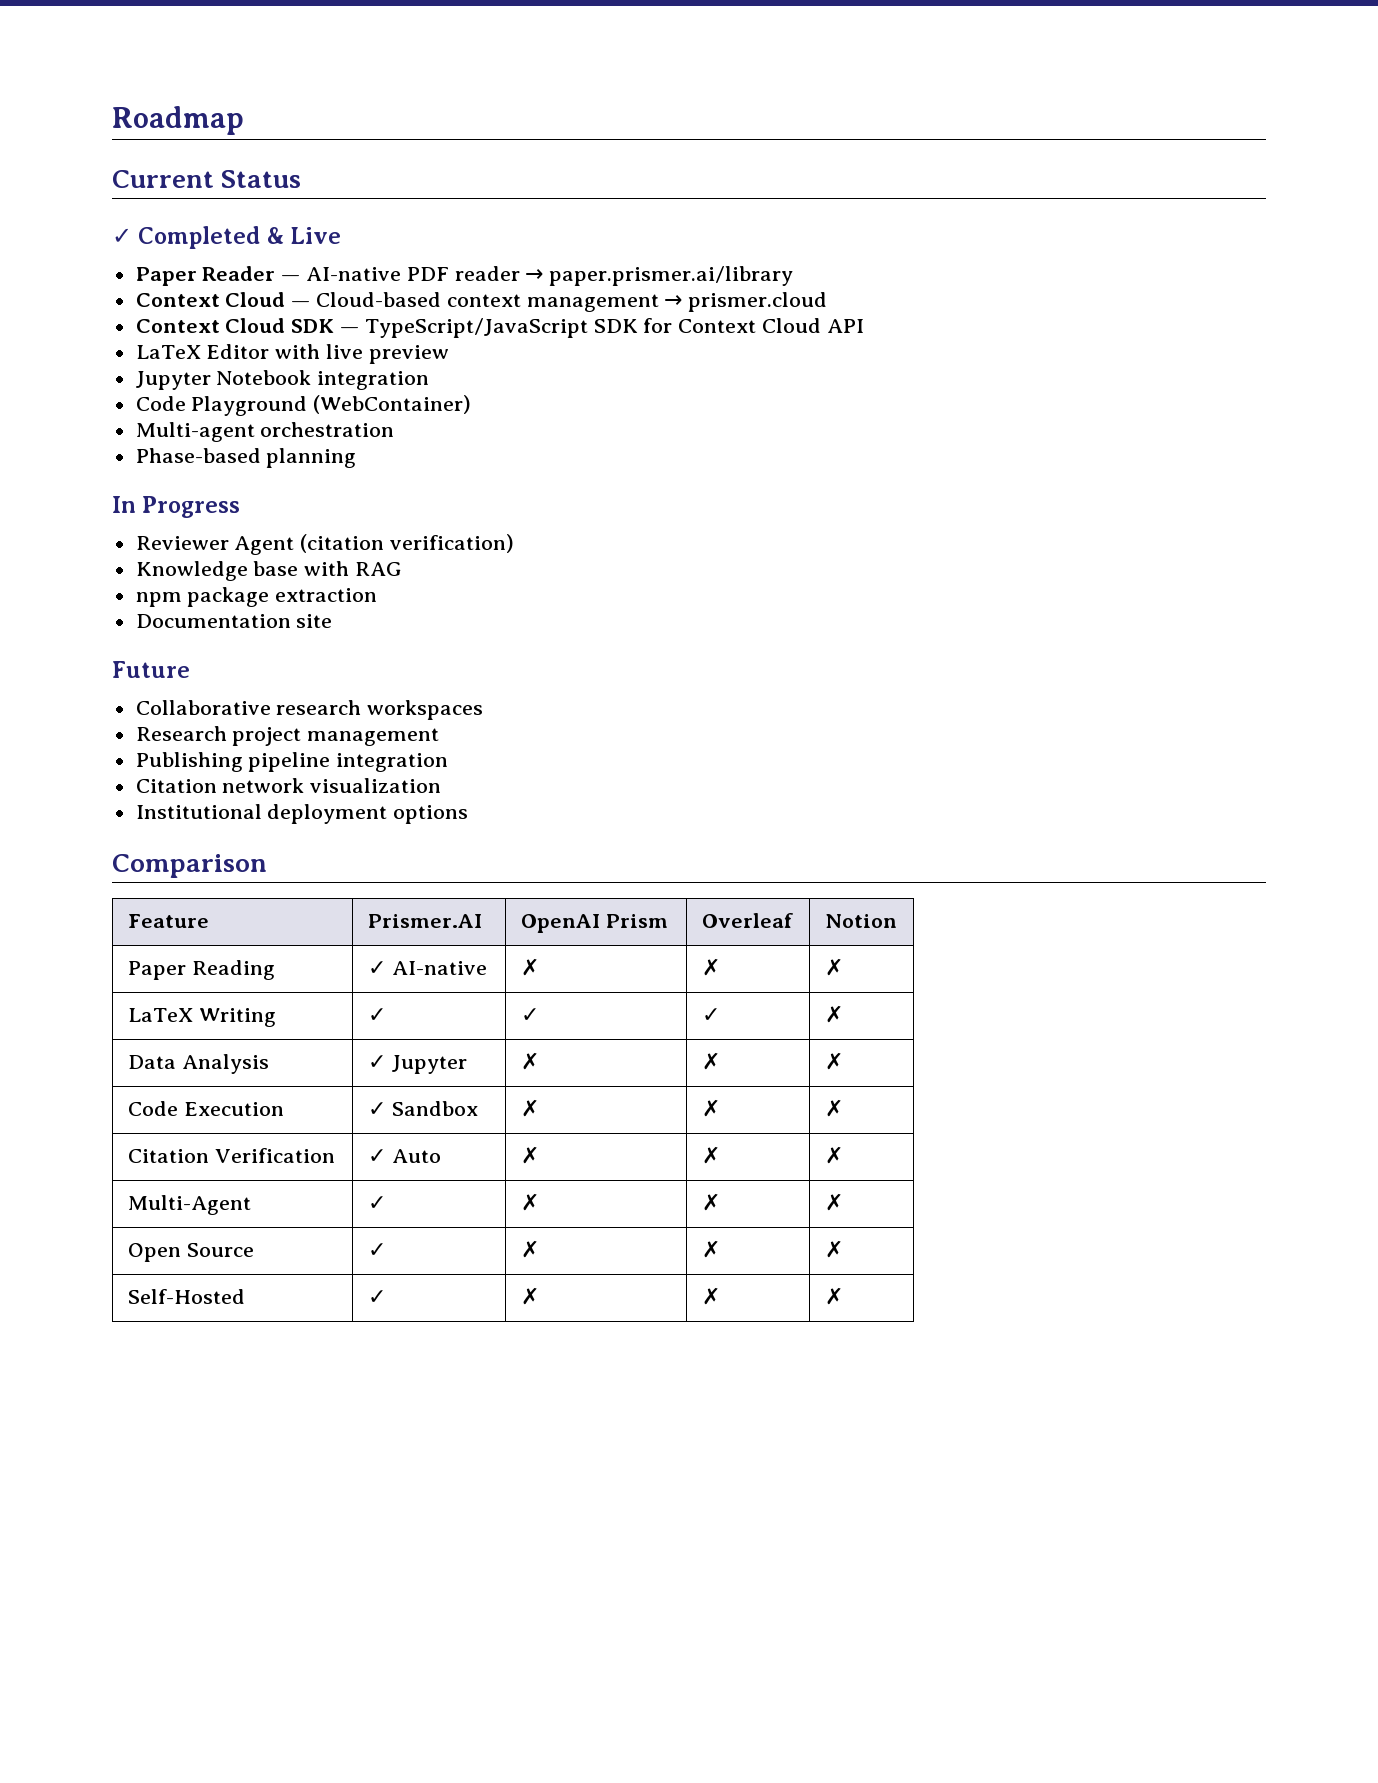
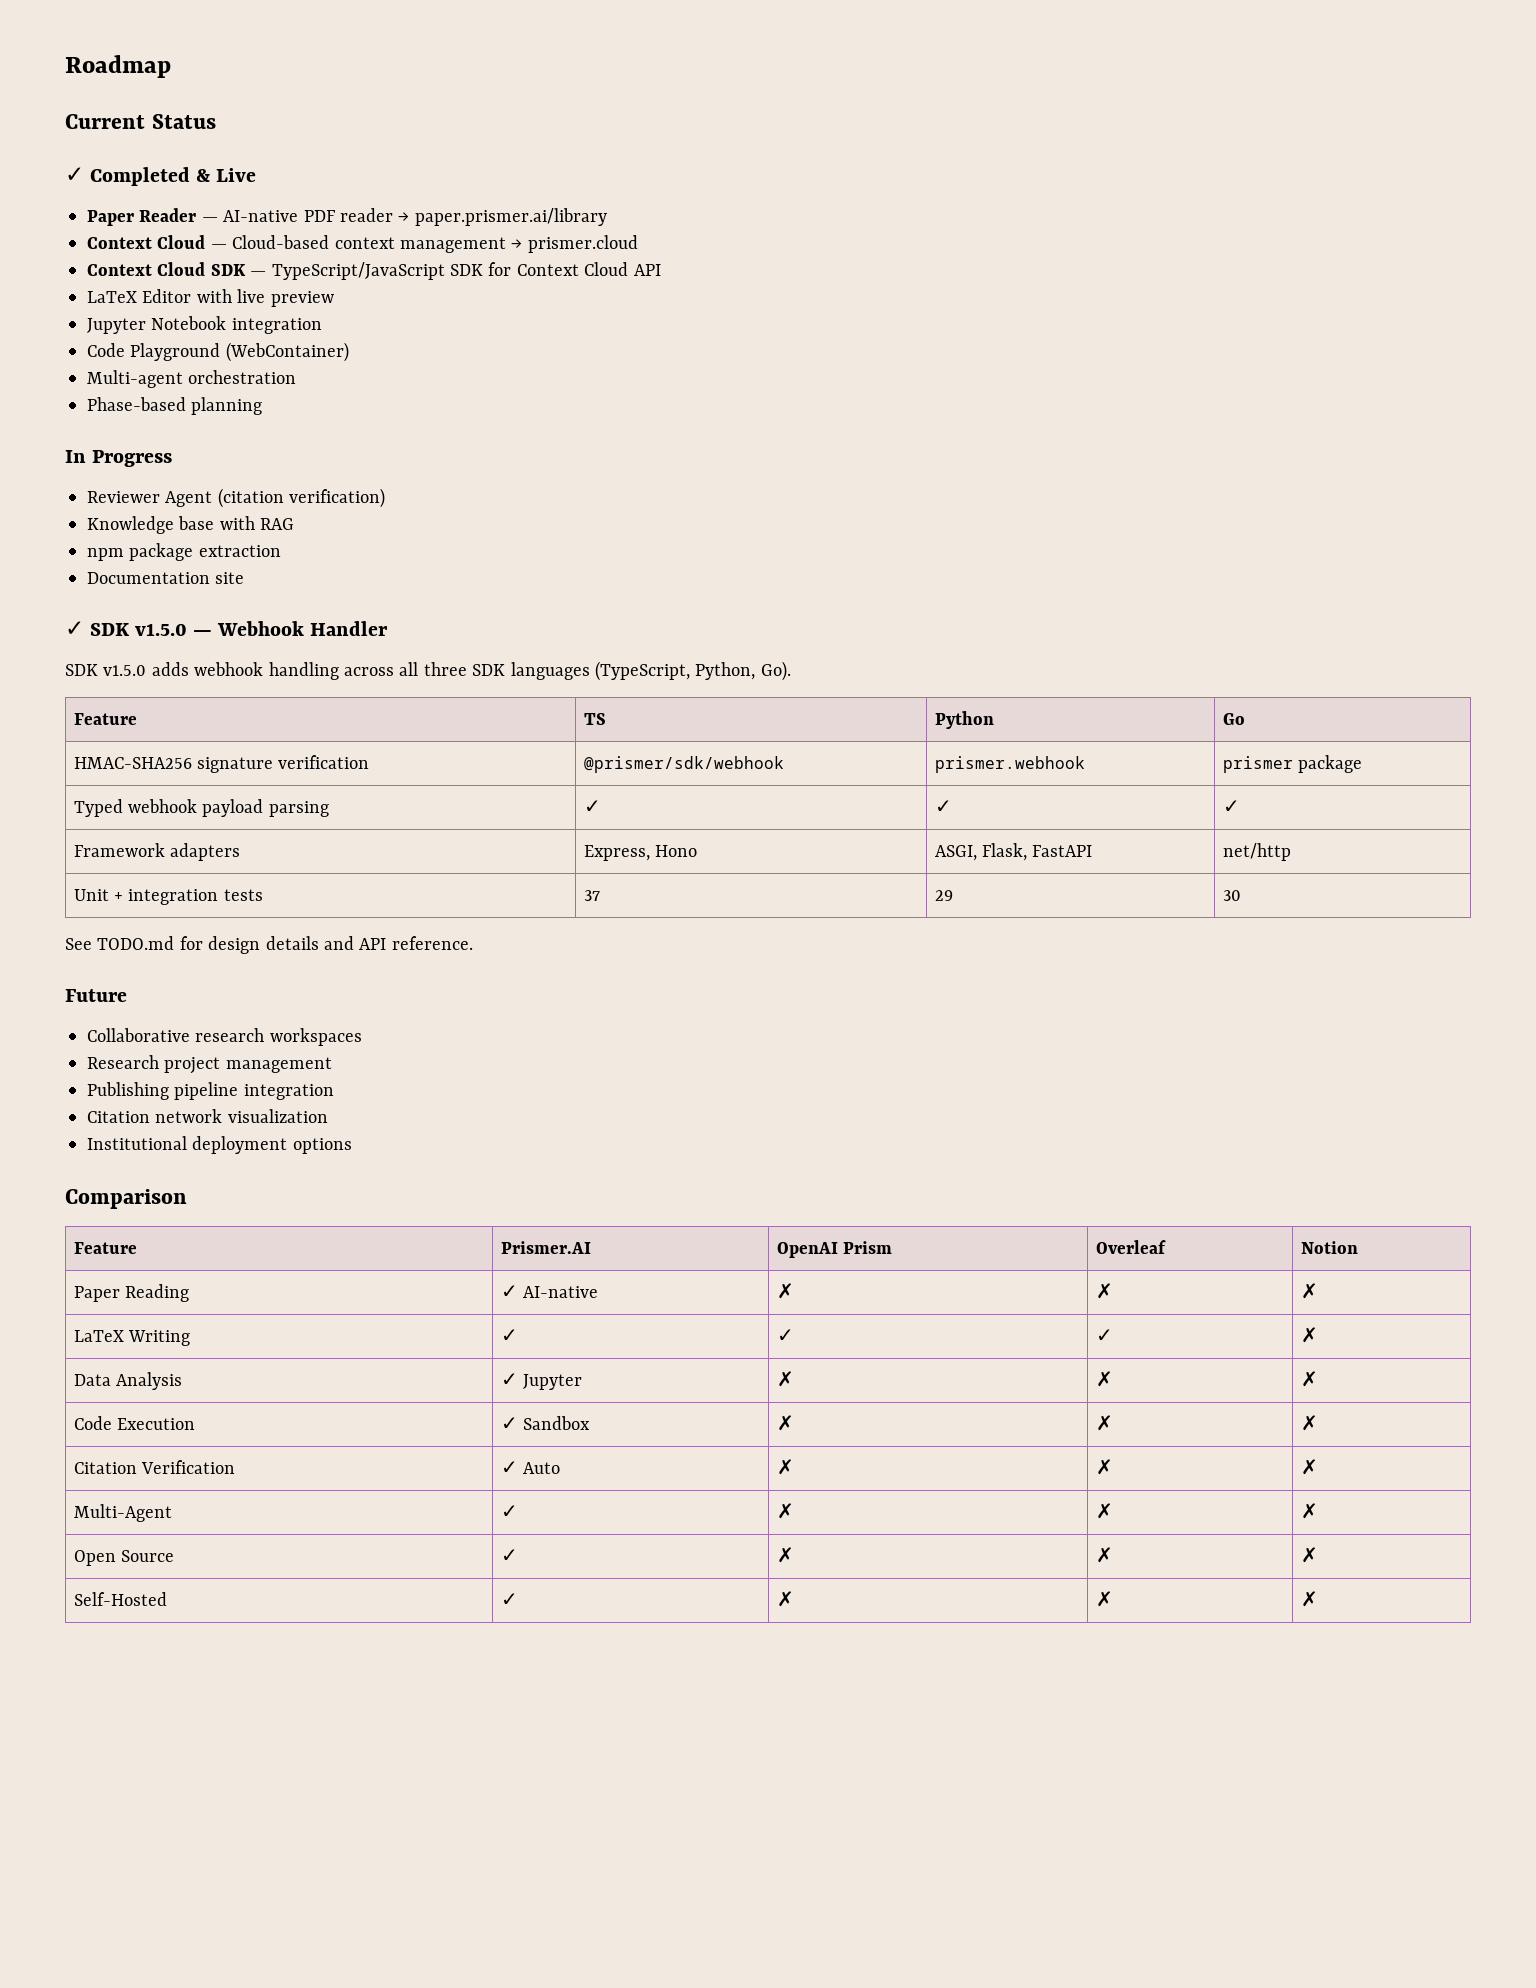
+ ✓ SDK v1.5.0 — Webhook Handler
+ SDK v1.5.0 adds webhook handling across all three SDK languages (TypeScript, Python, Go).
+ Feature | TS | Python | Go
+ HMAC-SHA256 signature verification | @prismer/sdk/webhook | prismer.webhook | prismer package
+ Typed webhook payload parsing | ✓ | ✓ | ✓
+ Framework adapters | Express, Hono | ASGI, Flask, FastAPI | net/http
+ Unit + integration tests | 37 | 29 | 30
+ See TODO.md for design details and API reference.

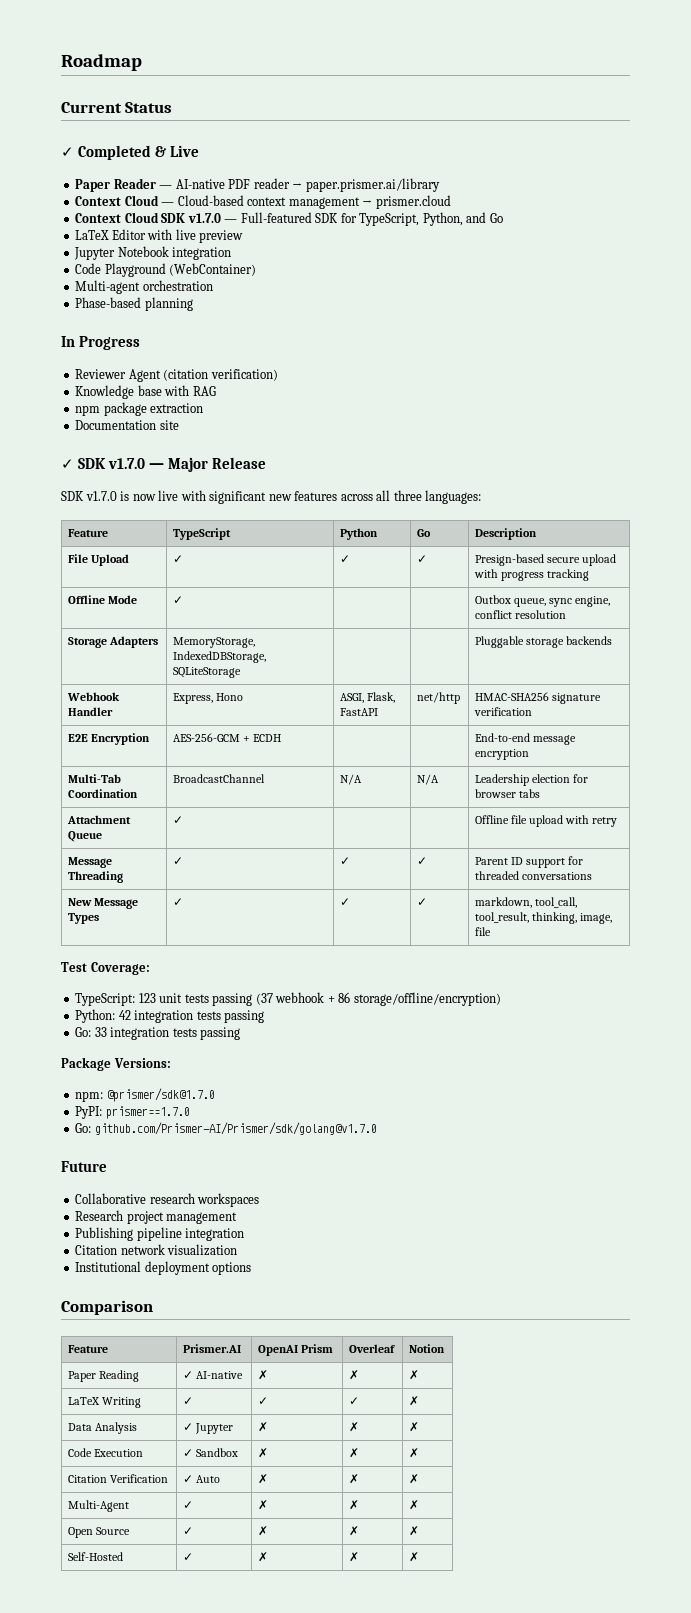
- Context Cloud SDK — TypeScript/JavaScript SDK for Context Cloud API
+ Context Cloud SDK v1.7.0 — Full-featured SDK for TypeScript, Python, and Go
- ✓ SDK v1.5.0 — Webhook Handler
- SDK v1.5.0 adds webhook handling across all three SDK languages (TypeScript, Python, Go).
- Feature | TS | Python | Go
- HMAC-SHA256 signature verification | @prismer/sdk/webhook | prismer.webhook | prismer package
- Typed webhook payload parsing | ✓ | ✓ | ✓
- Framework adapters | Express, Hono | ASGI, Flask, FastAPI | net/http
- Unit + integration tests | 37 | 29 | 30
- See TODO.md for design details and API reference.
+ ✓ SDK v1.7.0 — Major Release
+ SDK v1.7.0 is now live with significant new features across all three languages:
+ Feature | TypeScript | Python | Go | Description
+ File Upload | ✓ | ✓ | ✓ | Presign-based secure upload with progress tracking
+ Offline Mode | ✓ | | | Outbox queue, sync engine, conflict resolution
+ Storage Adapters | MemoryStorage, IndexedDBStorage, SQLiteStorage | | | Pluggable storage backends
+ Webhook Handler | Express, Hono | ASGI, Flask, FastAPI | net/http | HMAC-SHA256 signature verification
+ E2E Encryption | AES-256-GCM + ECDH | | | End-to-end message encryption
+ Multi-Tab Coordination | BroadcastChannel | N/A | N/A | Leadership election for browser tabs
+ Attachment Queue | ✓ | | | Offline file upload with retry
+ Message Threading | ✓ | ✓ | ✓ | Parent ID support for threaded conversations
+ New Message Types | ✓ | ✓ | ✓ | markdown, tool_call, tool_result, thinking, image, file
+ Test Coverage:
+ TypeScript: 123 unit tests passing (37 webhook + 86 storage/offline/encryption)
+ Python: 42 integration tests passing
+ Go: 33 integration tests passing
+ Package Versions:
+ npm: @prismer/sdk@1.7.0
+ PyPI: prismer==1.7.0
+ Go: github.com/Prismer-AI/Prismer/sdk/golang@v1.7.0

